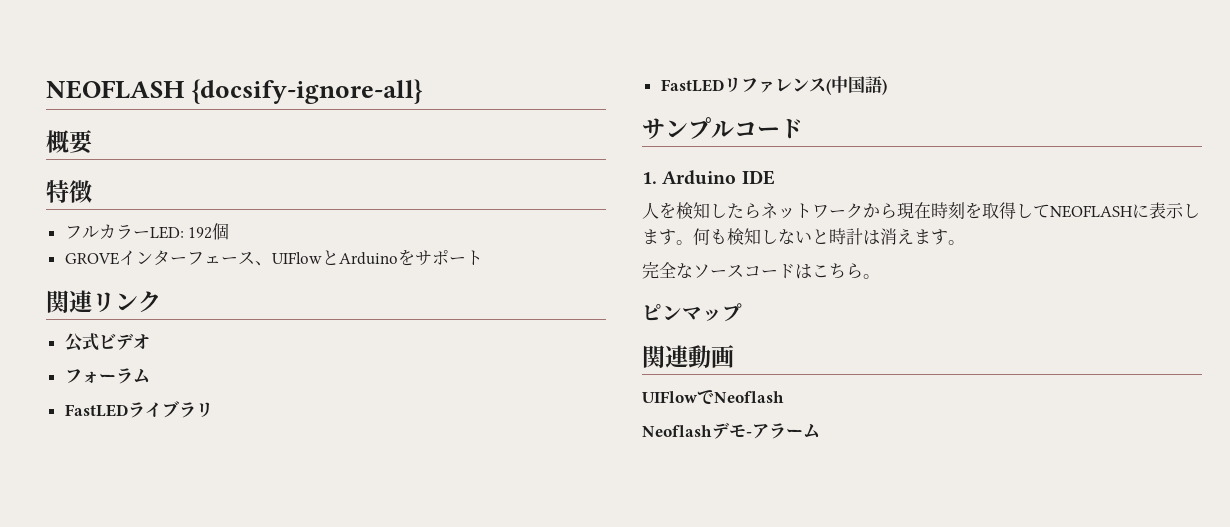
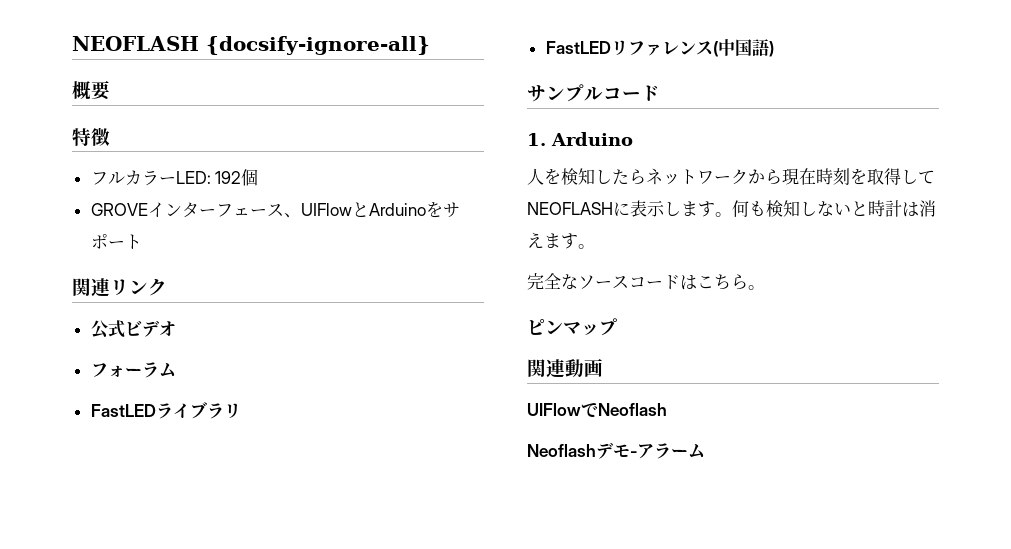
- 1. Arduino IDE
+ 1. Arduino

